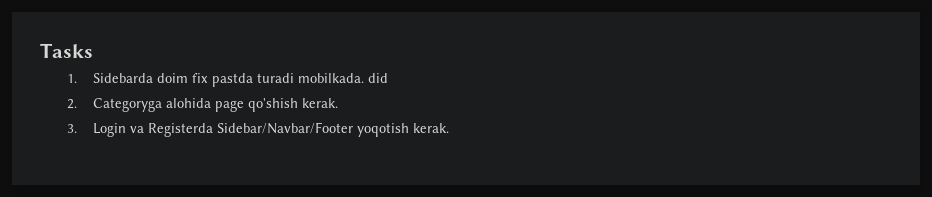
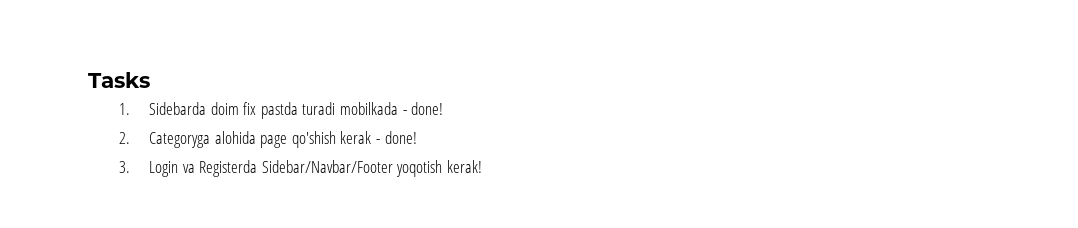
- 1. Sidebarda doim fix pastda turadi mobilkada. did
+ 1. Sidebarda doim fix pastda turadi mobilkada - done!
- 2. Categoryga alohida page qo'shish kerak.
+ 2. Categoryga alohida page qo'shish kerak - done!
- 3. Login va Registerda Sidebar/Navbar/Footer yoqotish kerak.
+ 3. Login va Registerda Sidebar/Navbar/Footer yoqotish kerak!

